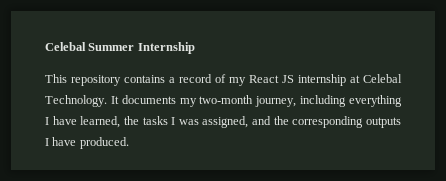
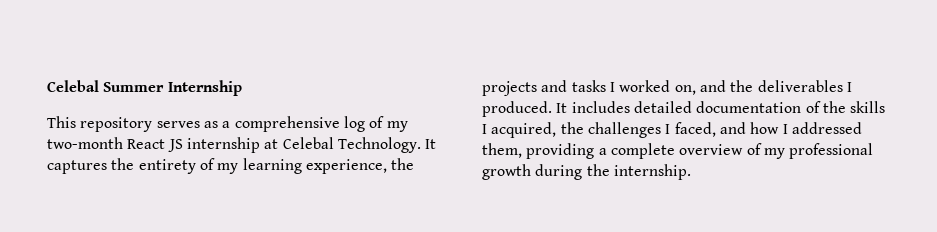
- This repository contains a record of my React JS internship at Celebal Technology.
+ This repository serves as a comprehensive log of my two-month React JS internship at Celebal Technology.
- It documents my two-month journey, including everything I have learned, the tasks I was assigned, and the corresponding outputs I have produced.
+ It captures the entirety of my learning experience, the projects and tasks I worked on, and the deliverables I produced. It includes detailed documentation of the skills I acquired, the challenges I faced, and how I addressed them, providing a complete overview of my professional growth during the internship.

